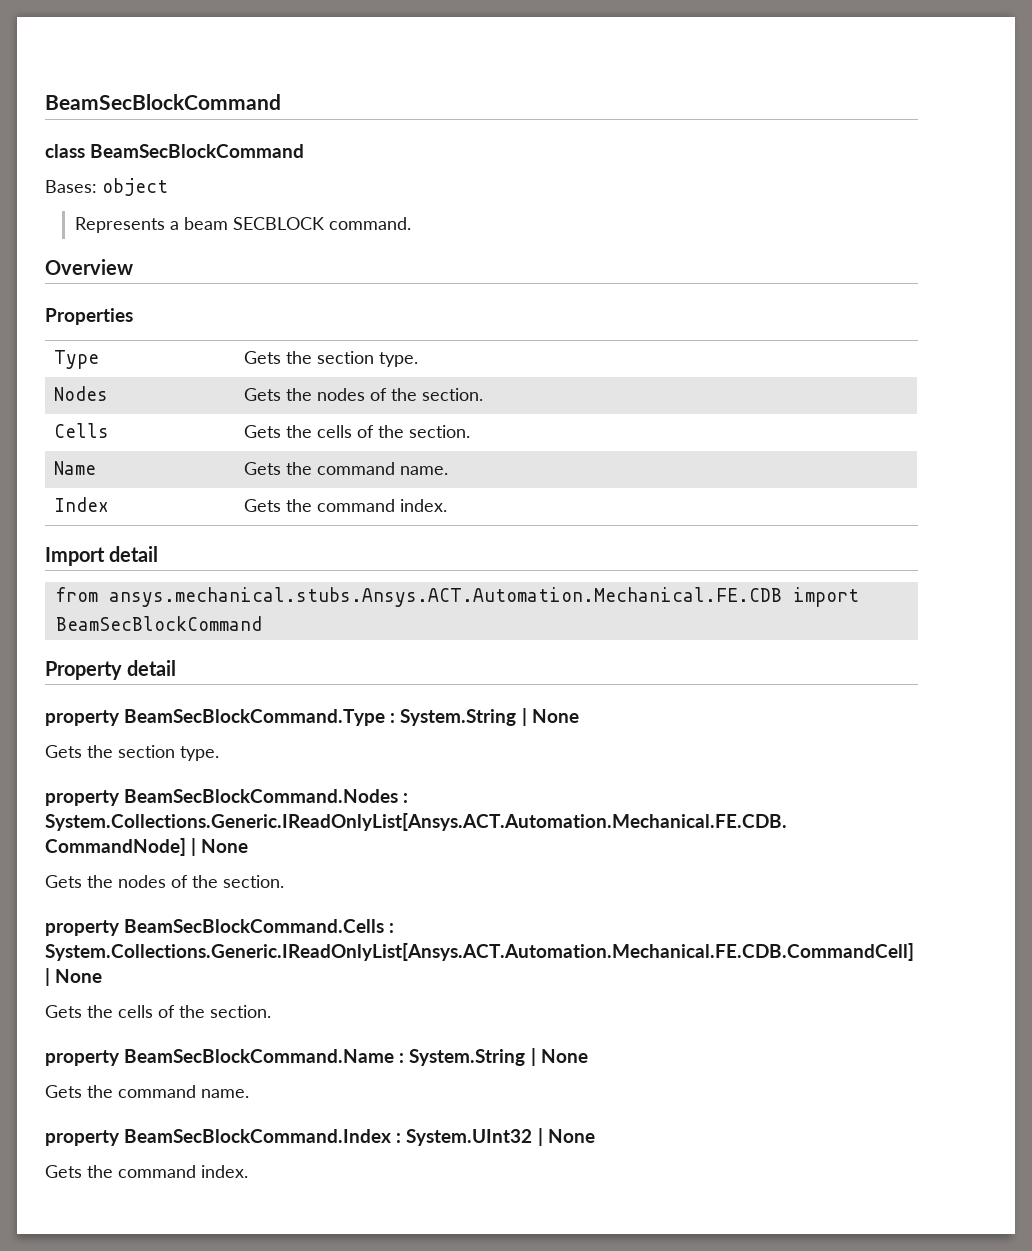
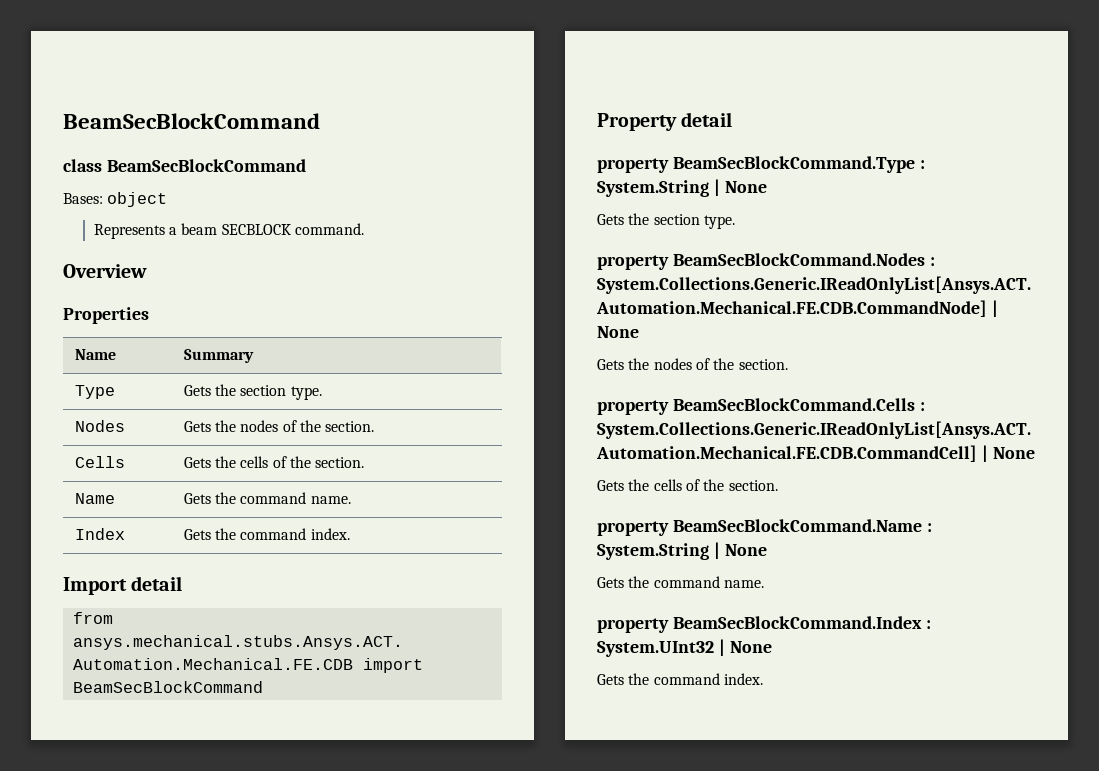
+ Name | Summary

